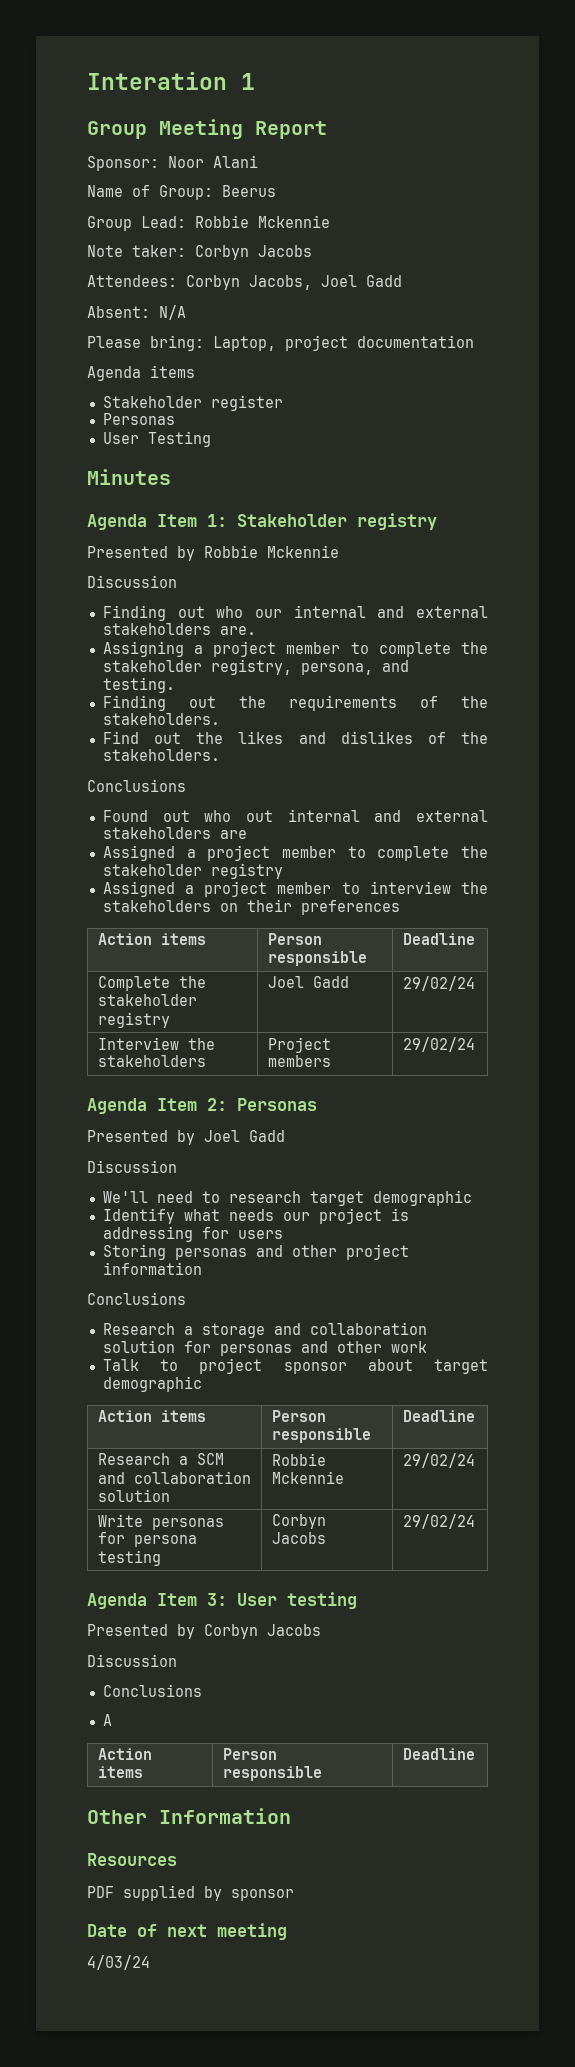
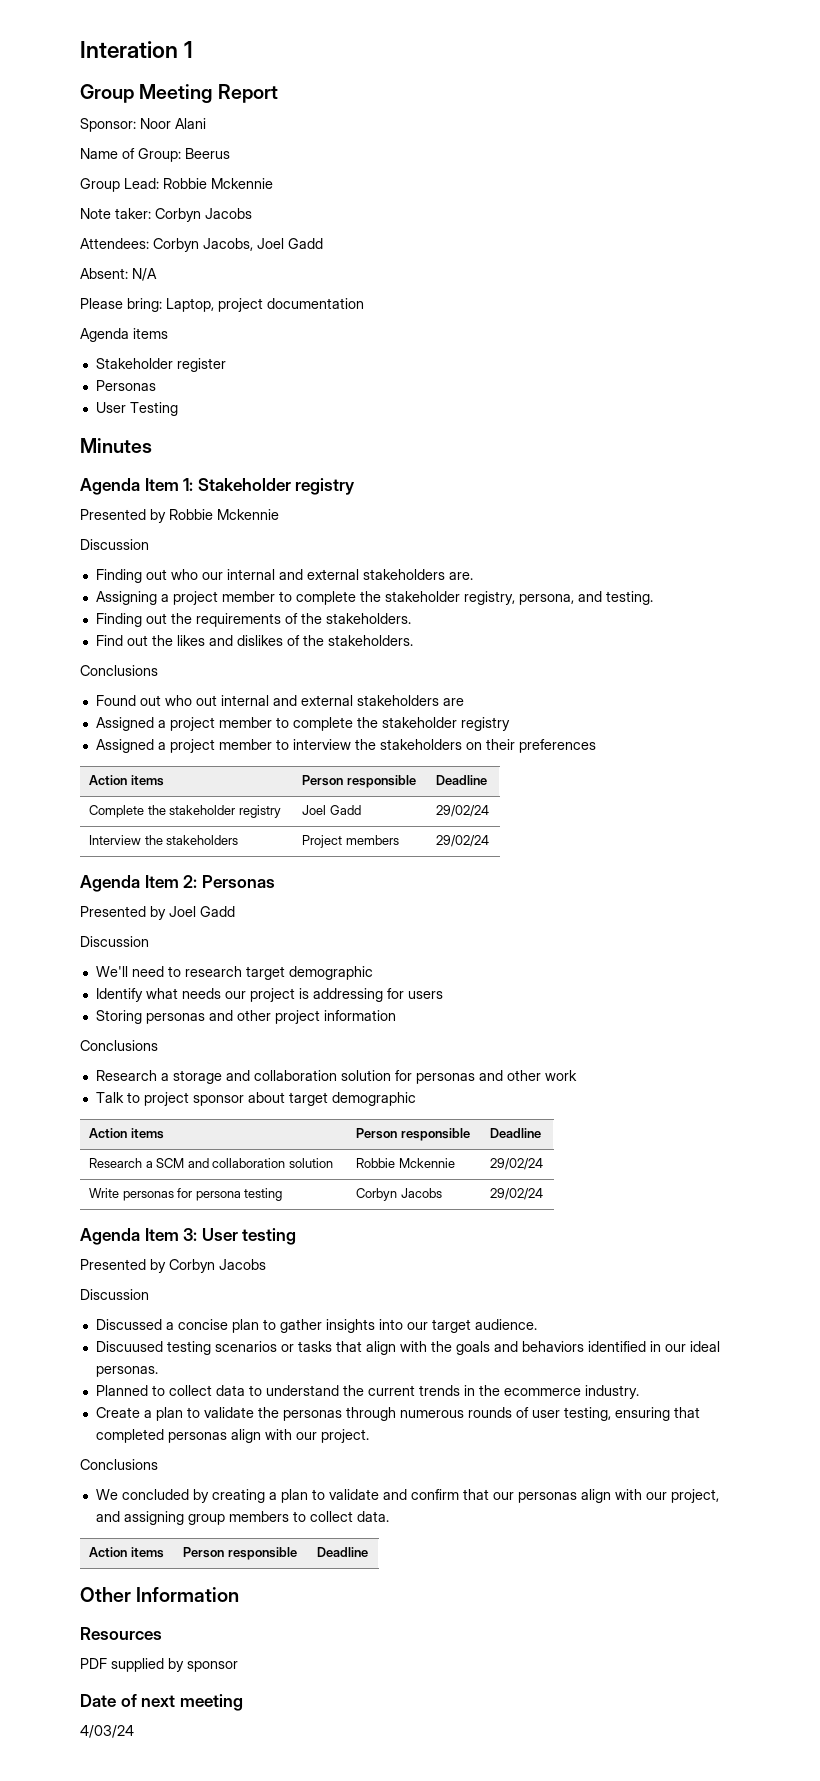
  Presented by Corbyn Jacobs
  Discussion
+ Discussed a concise plan to gather insights into our target audience.
+ Discuused testing scenarios or tasks that align with the goals and behaviors identified in our ideal personas.
+ Planned to collect data to understand the current trends in the ecommerce industry.
+ Create a plan to validate the personas through numerous rounds of user testing, ensuring that completed personas align with our project.
  Conclusions
- A
+ We concluded by creating a plan to validate and confirm that our personas align with our project, and assigning group members to collect data.

